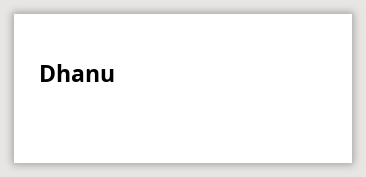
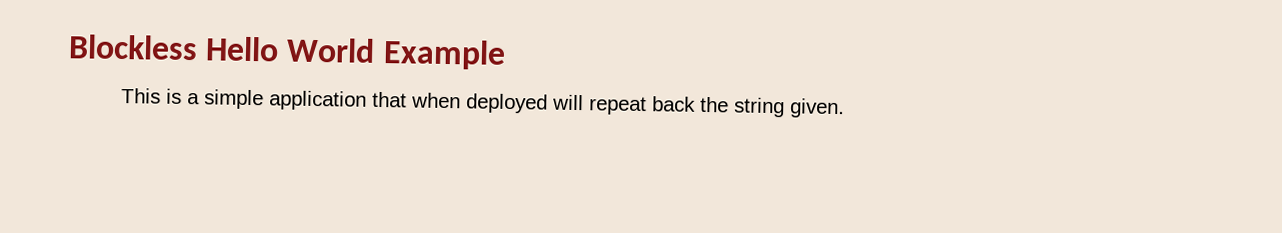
- Dhanu
+ Blockless Hello World Example
+ This is a simple application that when deployed will repeat back the string given.

